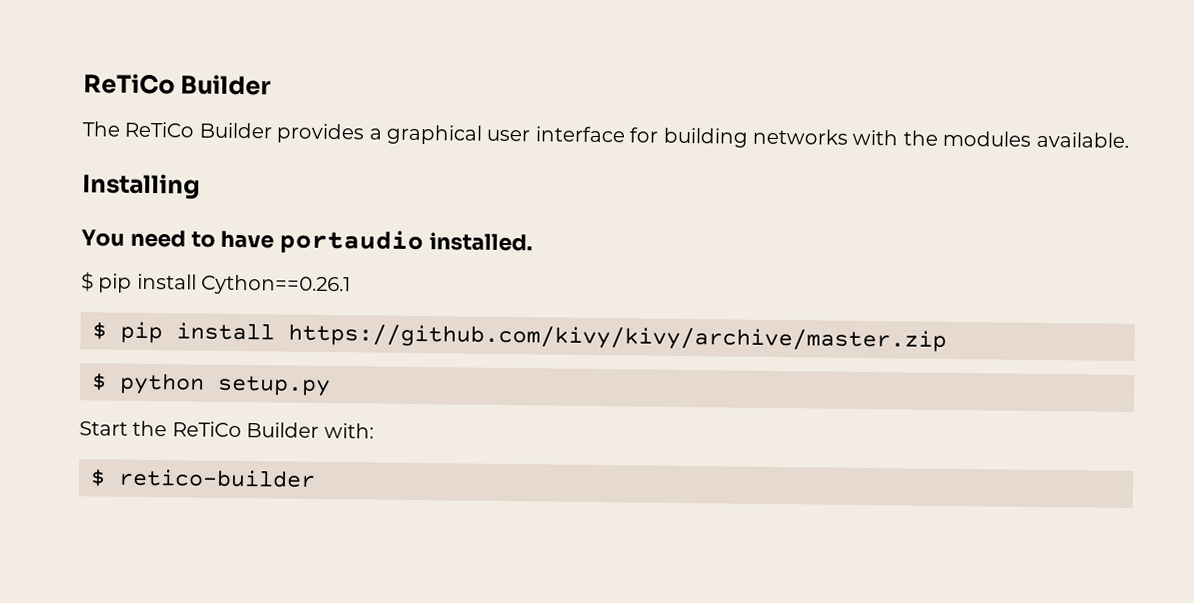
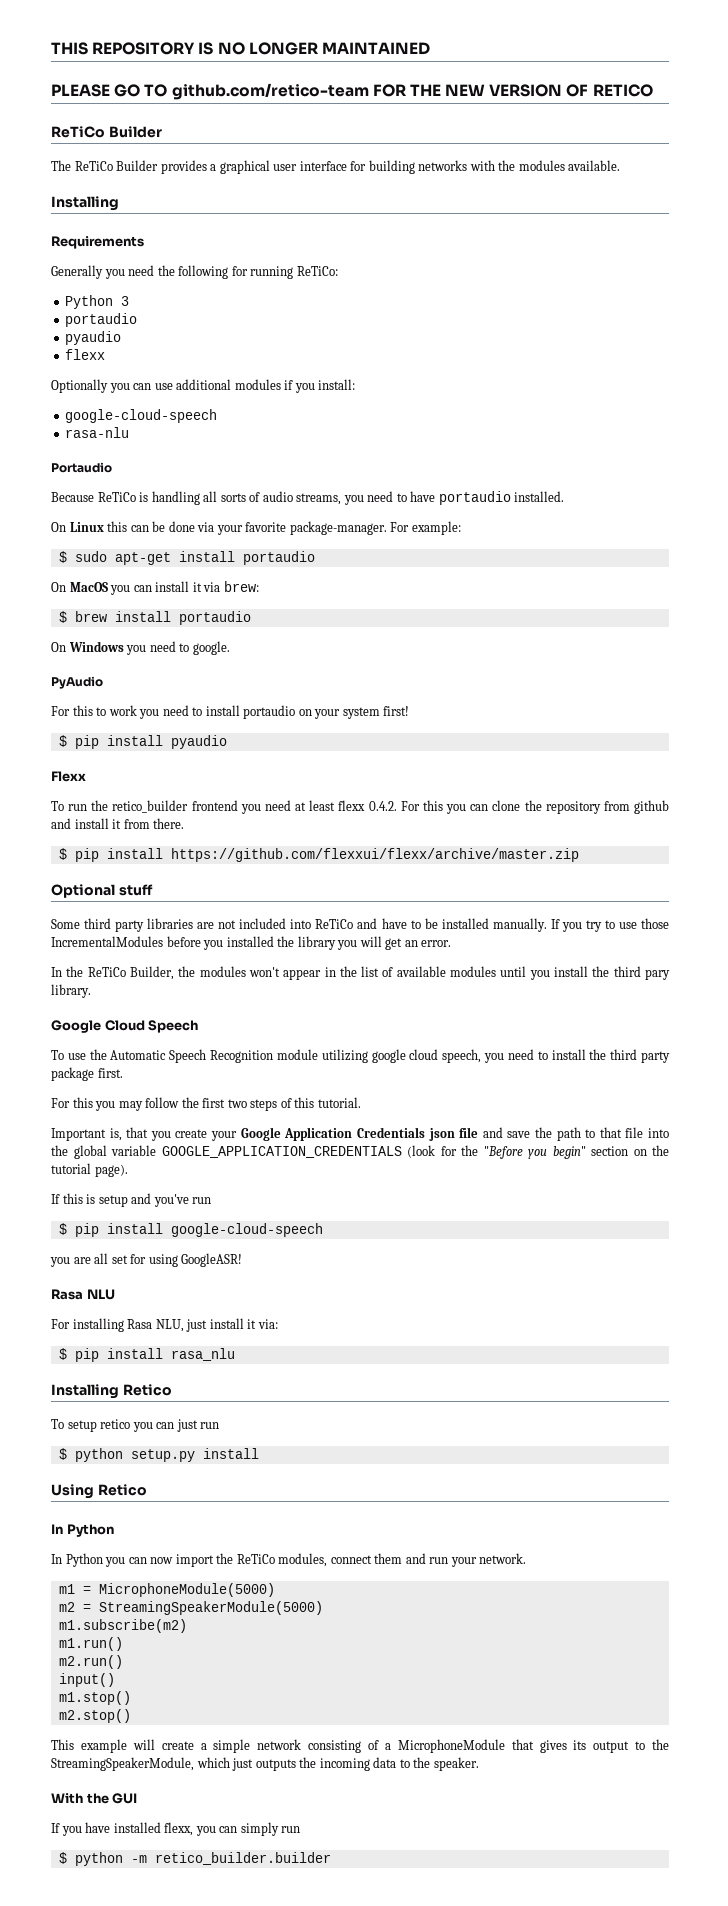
+ THIS REPOSITORY IS NO LONGER MAINTAINED
+ PLEASE GO TO github.com/retico-team FOR THE NEW VERSION OF RETICO
- You need to have portaudio installed.
+ Requirements
+ Generally you need the following for running ReTiCo:
+ Python 3
+ portaudio
+ pyaudio
+ flexx
+ Optionally you can use additional modules if you install:
+ google-cloud-speech
+ rasa-nlu
+ Portaudio
+ Because ReTiCo is handling all sorts of audio streams, you need to have portaudio installed.
- $ pip install Cython==0.26.1
- $ pip install https://github.com/kivy/kivy/archive/master.zip
- $ python setup.py
- Start the ReTiCo Builder with:
- $ retico-builder
+ On Linux this can be done via your favorite package-manager. For example:
+ $ sudo apt-get install portaudio
+ On MacOS you can install it via brew:
+ $ brew install portaudio
+ On Windows you need to google.
+ PyAudio
+ For this to work you need to install portaudio on your system first!
+ $ pip install pyaudio
+ Flexx
+ To run the retico_builder frontend you need at least flexx 0.4.2. For this you can clone the repository from github and install it from there.
+ $ pip install https://github.com/flexxui/flexx/archive/master.zip
+ Optional stuff
+ Some third party libraries are not included into ReTiCo and have to be installed manually. If you try to use those IncrementalModules before you installed the library you will get an error.
+ In the ReTiCo Builder, the modules won't appear in the list of available modules until you install the third pary library.
+ Google Cloud Speech
+ To use the Automatic Speech Recognition module utilizing google cloud speech, you need to install the third party package first.
+ For this you may follow the first two steps of this tutorial.
+ Important is, that you create your Google Application Credentials json file and save the path to that file into the global variable GOOGLE_APPLICATION_CREDENTIALS (look for the "Before you begin" section on the tutorial page).
+ If this is setup and you've run
+ $ pip install google-cloud-speech
+ you are all set for using GoogleASR!
+ Rasa NLU
+ For installing Rasa NLU, just install it via:
+ $ pip install rasa_nlu
+ Installing Retico
+ To setup retico you can just run
+ $ python setup.py install
+ Using Retico
+ In Python
+ In Python you can now import the ReTiCo modules, connect them and run your network.
+ m1 = MicrophoneModule(5000)
+ m2 = StreamingSpeakerModule(5000)
+ m1.subscribe(m2)
+ m1.run()
+ m2.run()
+ input()
+ m1.stop()
+ m2.stop()
+ This example will create a simple network consisting of a MicrophoneModule that gives its output to the StreamingSpeakerModule, which just outputs the incoming data to the speaker.
+ With the GUI
+ If you have installed flexx, you can simply run
+ $ python -m retico_builder.builder

